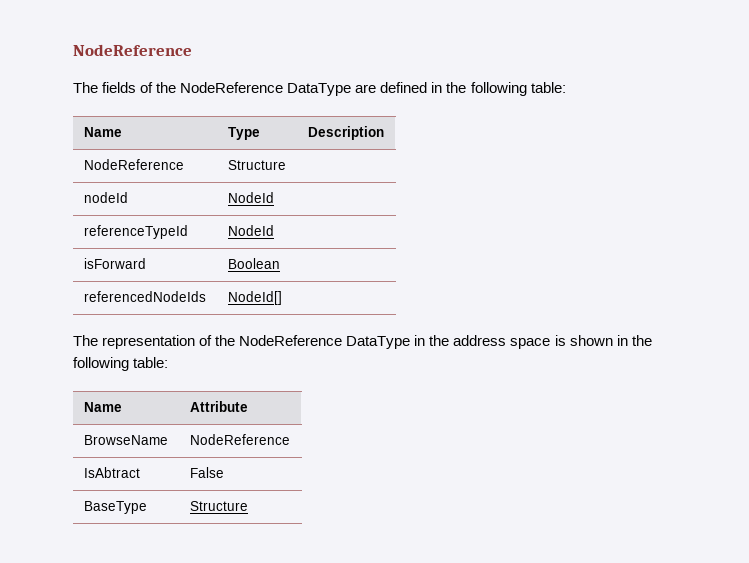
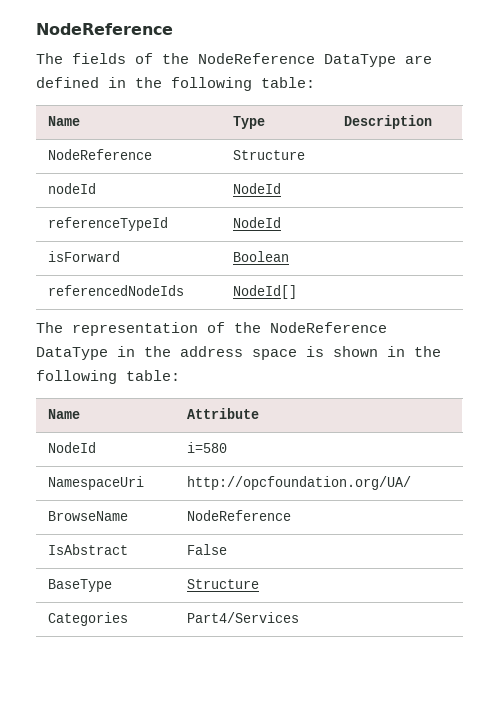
+ NodeId | i=580
+ NamespaceUri | http://opcfoundation.org/UA/
- IsAbtract | False
+ IsAbstract | False
+ Categories | Part4/Services

